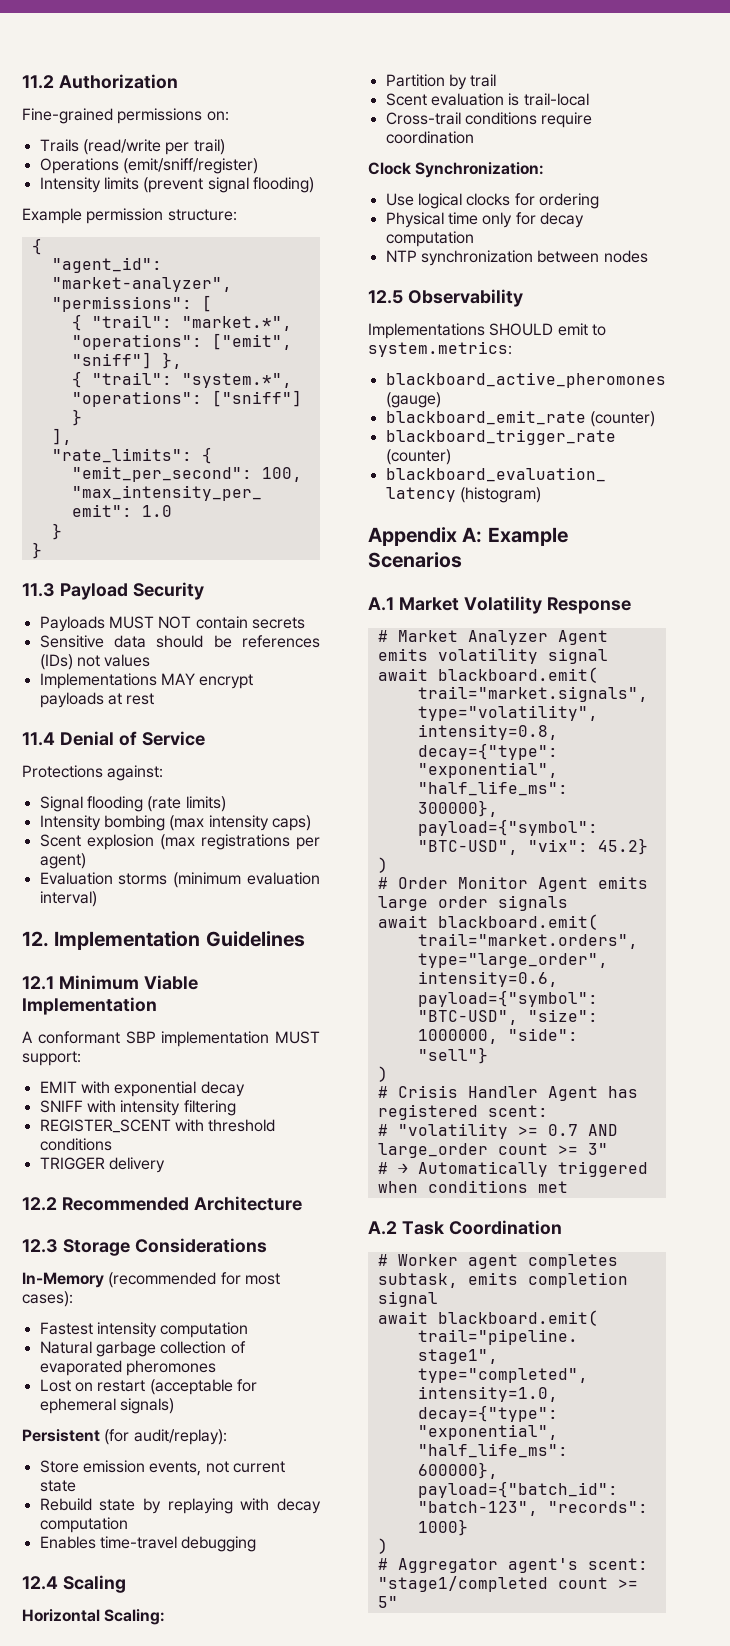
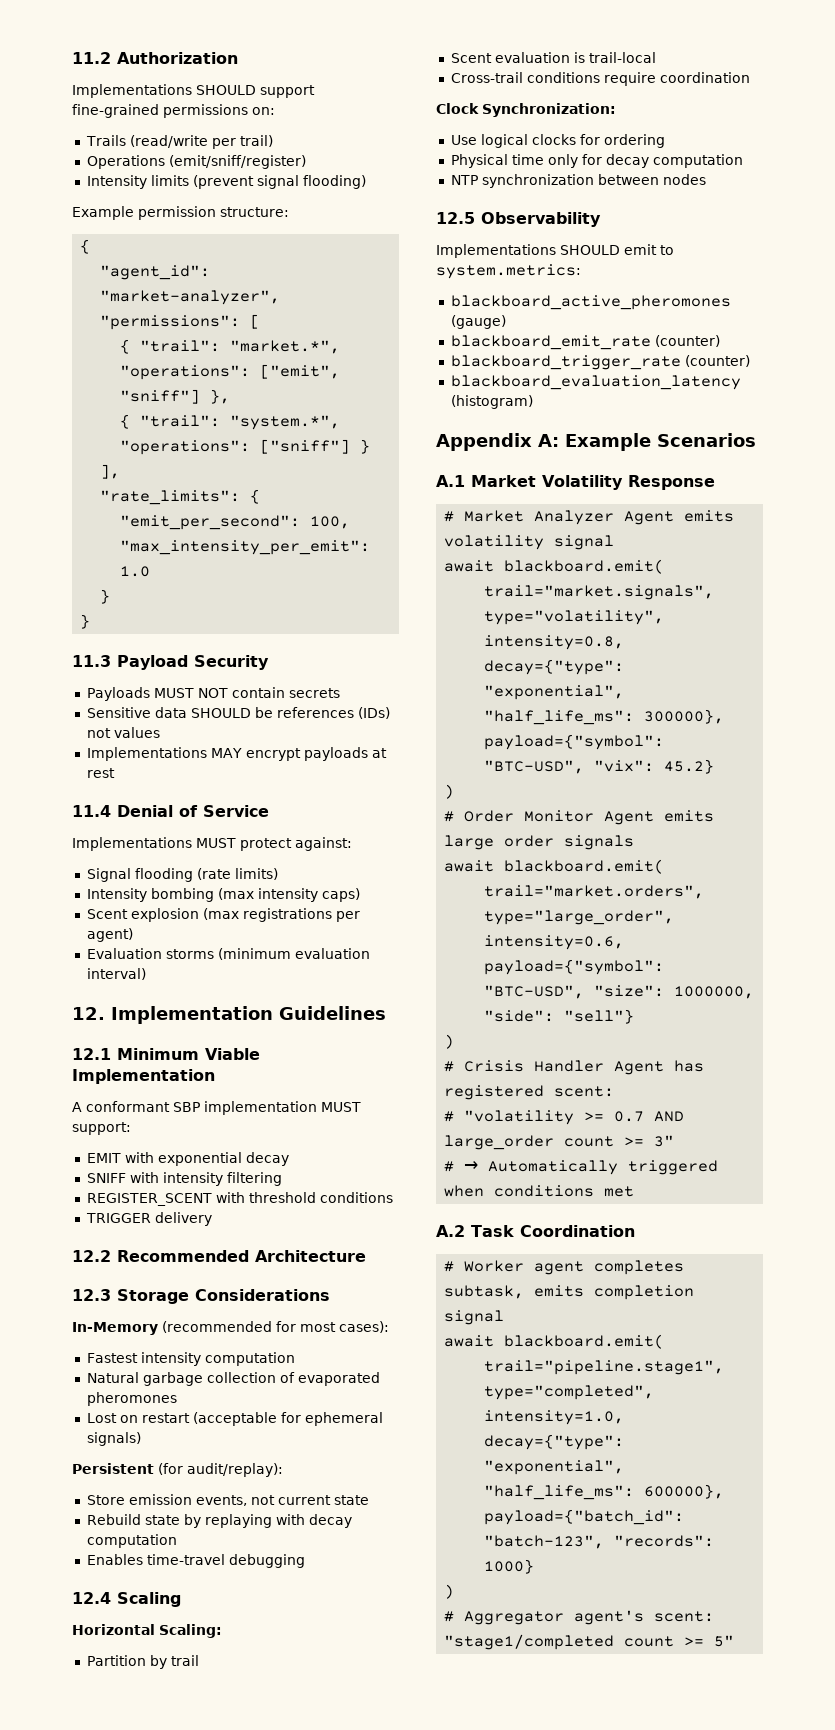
- Fine-grained permissions on:
+ Implementations SHOULD support fine-grained permissions on:
- Sensitive data should be references (IDs) not values
+ Sensitive data SHOULD be references (IDs) not values
- Protections against:
+ Implementations MUST protect against:

